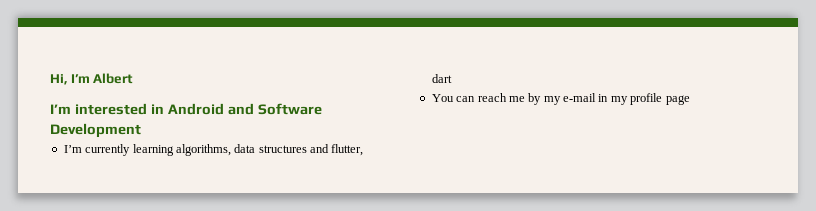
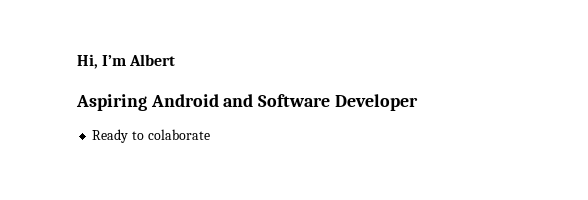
- I’m interested in Android and Software Development
- I’m currently learning algorithms, data structures and flutter, dart
- You can reach me by my e-mail in my profile page
+ Aspiring Android and Software Developer
+ Ready to colaborate

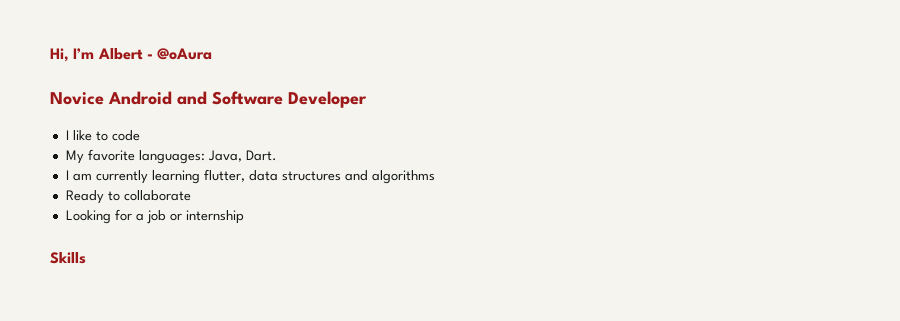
- Hi, I’m Albert
- Aspiring Android and Software Developer
+ Hi, I’m Albert - @oAura
+ Novice Android and Software Developer
- Ready to colaborate
+ I like to code
+ My favorite languages: Java, Dart.
+ I am currently learning flutter, data structures and algorithms
+ Ready to collaborate
+ Looking for a job or internship
+ Skills

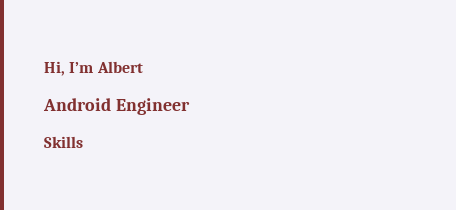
- Hi, I’m Albert - @oAura
- Novice Android and Software Developer
- I like to code
- My favorite languages: Java, Dart.
- I am currently learning flutter, data structures and algorithms
- Ready to collaborate
- Looking for a job or internship
+ Hi, I’m Albert
+ Android Engineer

